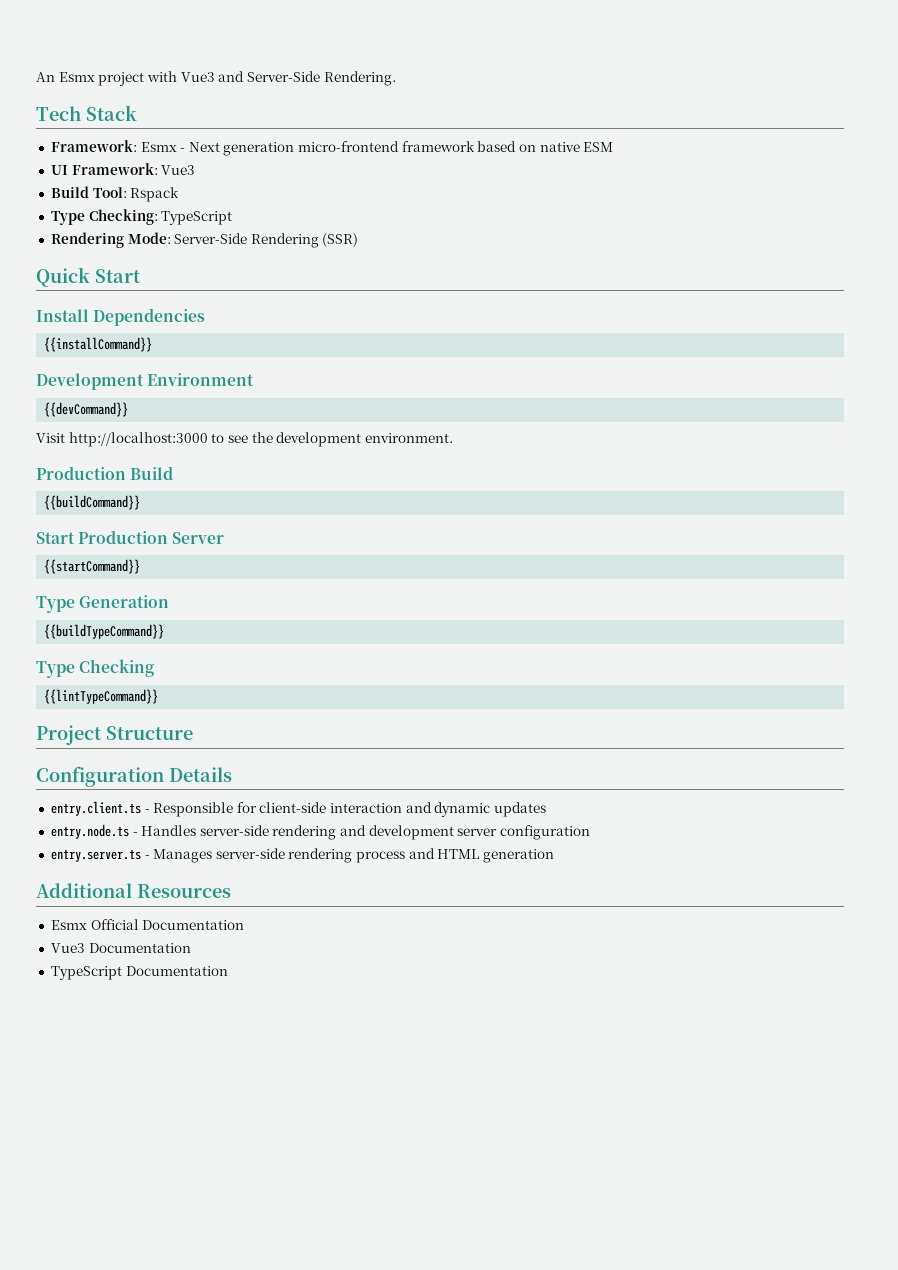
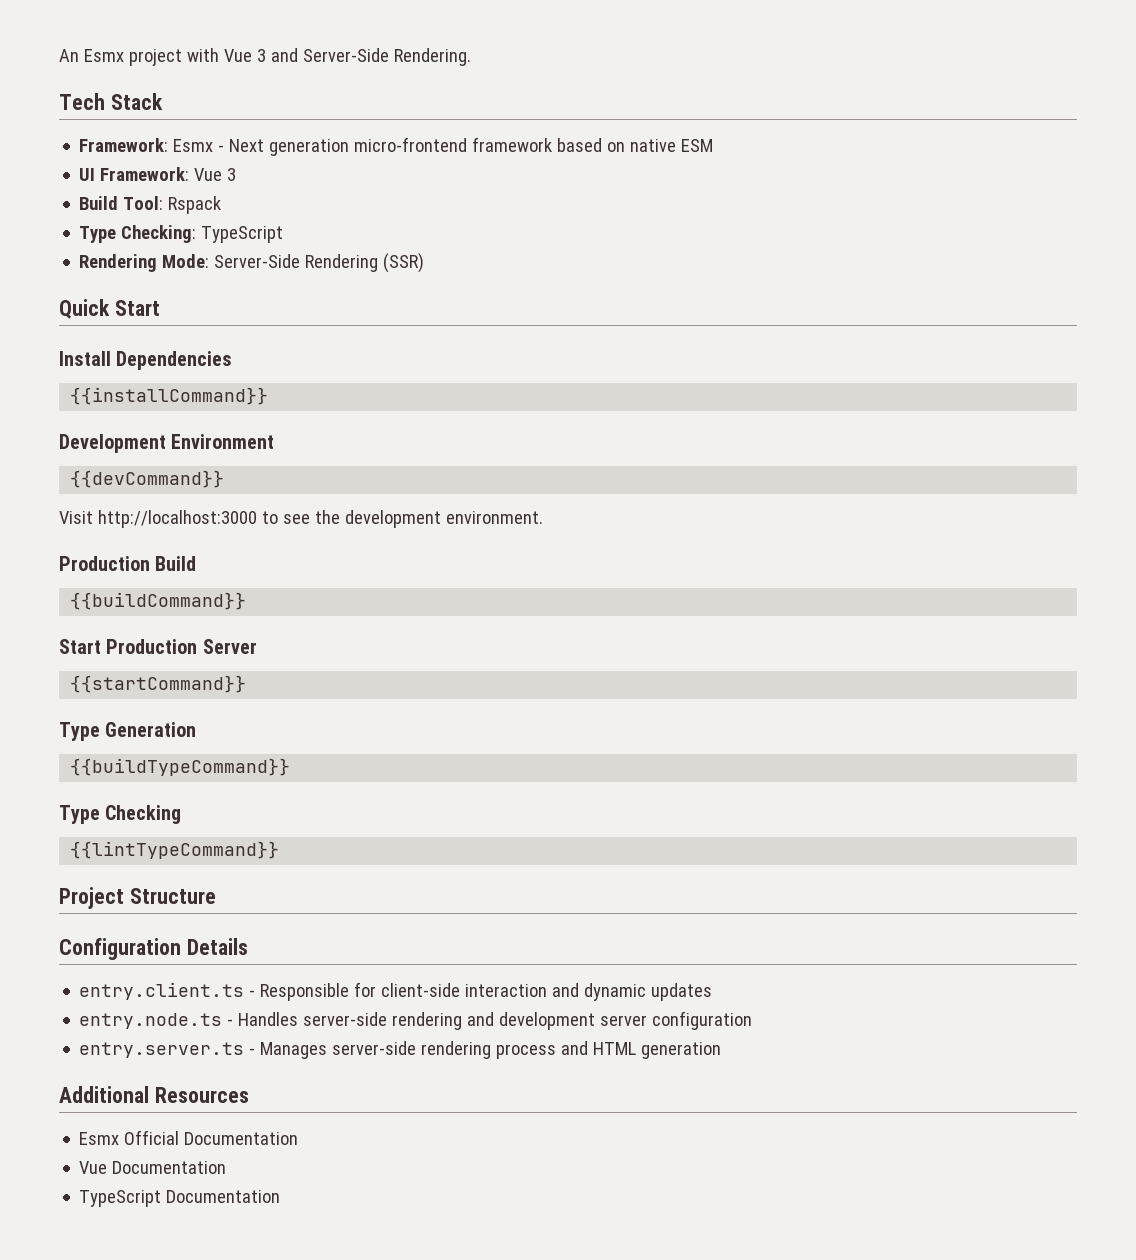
- An Esmx project with Vue3 and Server-Side Rendering.
+ An Esmx project with Vue 3 and Server-Side Rendering.
- UI Framework: Vue3
+ UI Framework: Vue 3
- Vue3 Documentation
+ Vue Documentation

